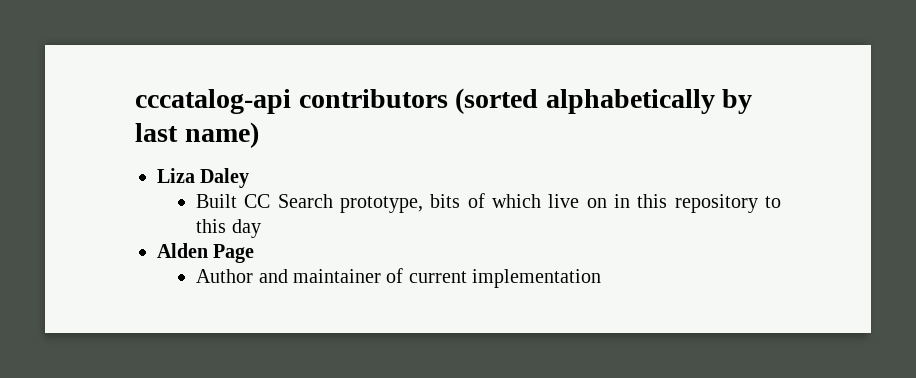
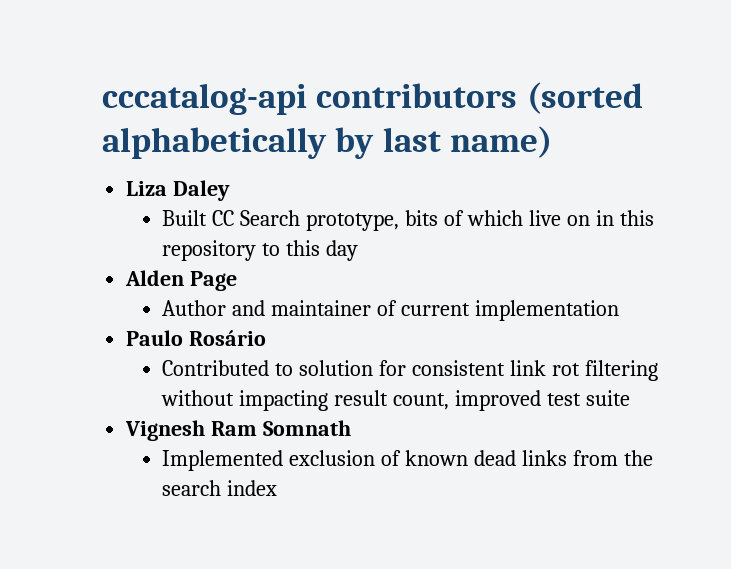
+ Paulo Rosário
+ Contributed to solution for consistent link rot filtering without impacting result count, improved test suite
+ Vignesh Ram Somnath
+ Implemented exclusion of known dead links from the search index

